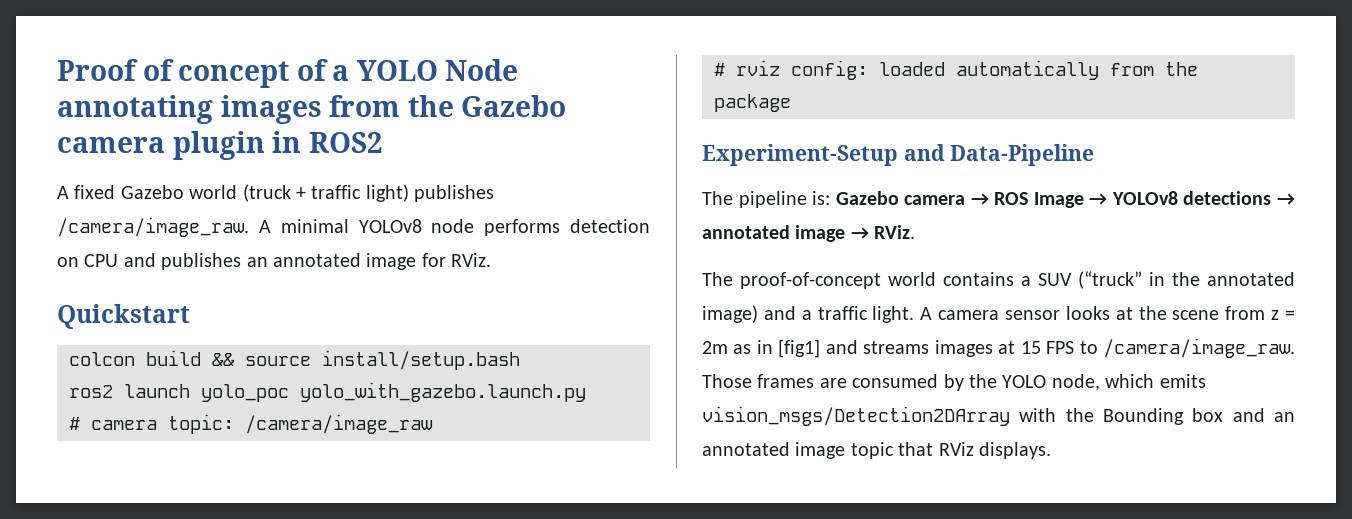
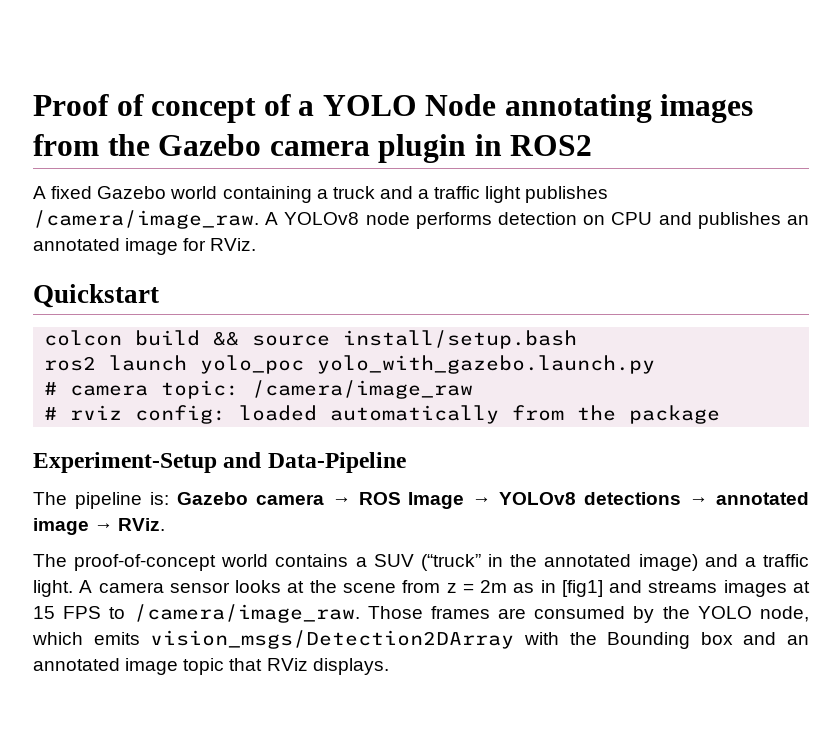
- A fixed Gazebo world (truck + traffic light) publishes /camera/image_raw.
+ A fixed Gazebo world containing a truck and a traffic light publishes /camera/image_raw.
- A minimal YOLOv8 node performs detection on CPU and publishes an annotated image for RViz.
+ A YOLOv8 node performs detection on CPU and publishes an annotated image for RViz.

